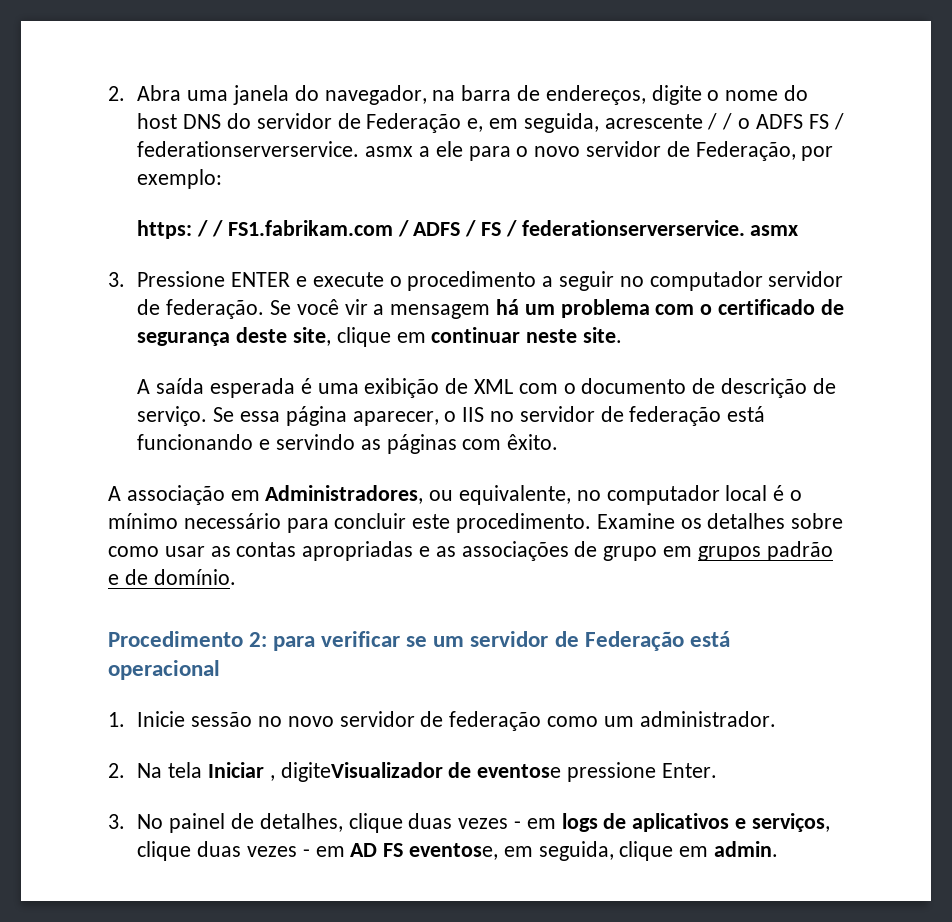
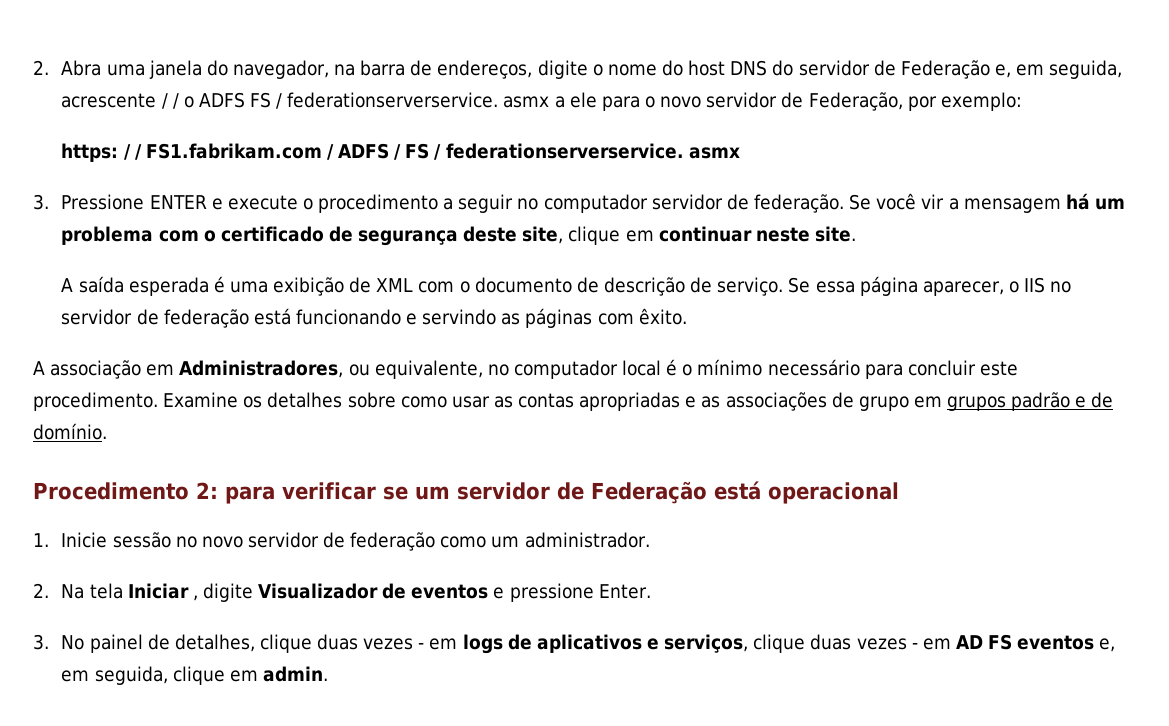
- 2. Na tela Iniciar , digiteVisualizador de eventose pressione Enter.
+ 2. Na tela Iniciar , digite Visualizador de eventos e pressione Enter.
- 3. No painel de detalhes, clique duas vezes - em logs de aplicativos e serviços, clique duas vezes - em AD FS eventose, em seguida, clique em admin.
+ 3. No painel de detalhes, clique duas vezes - em logs de aplicativos e serviços, clique duas vezes - em AD FS eventos e, em seguida, clique em admin.

